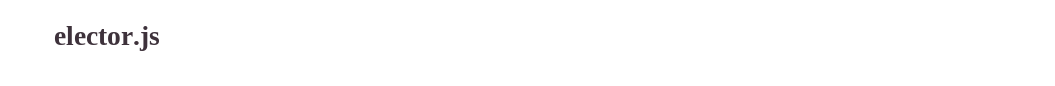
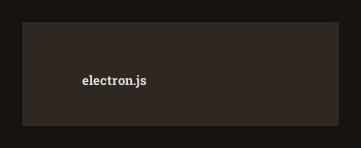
- elector.js
+ electron.js

